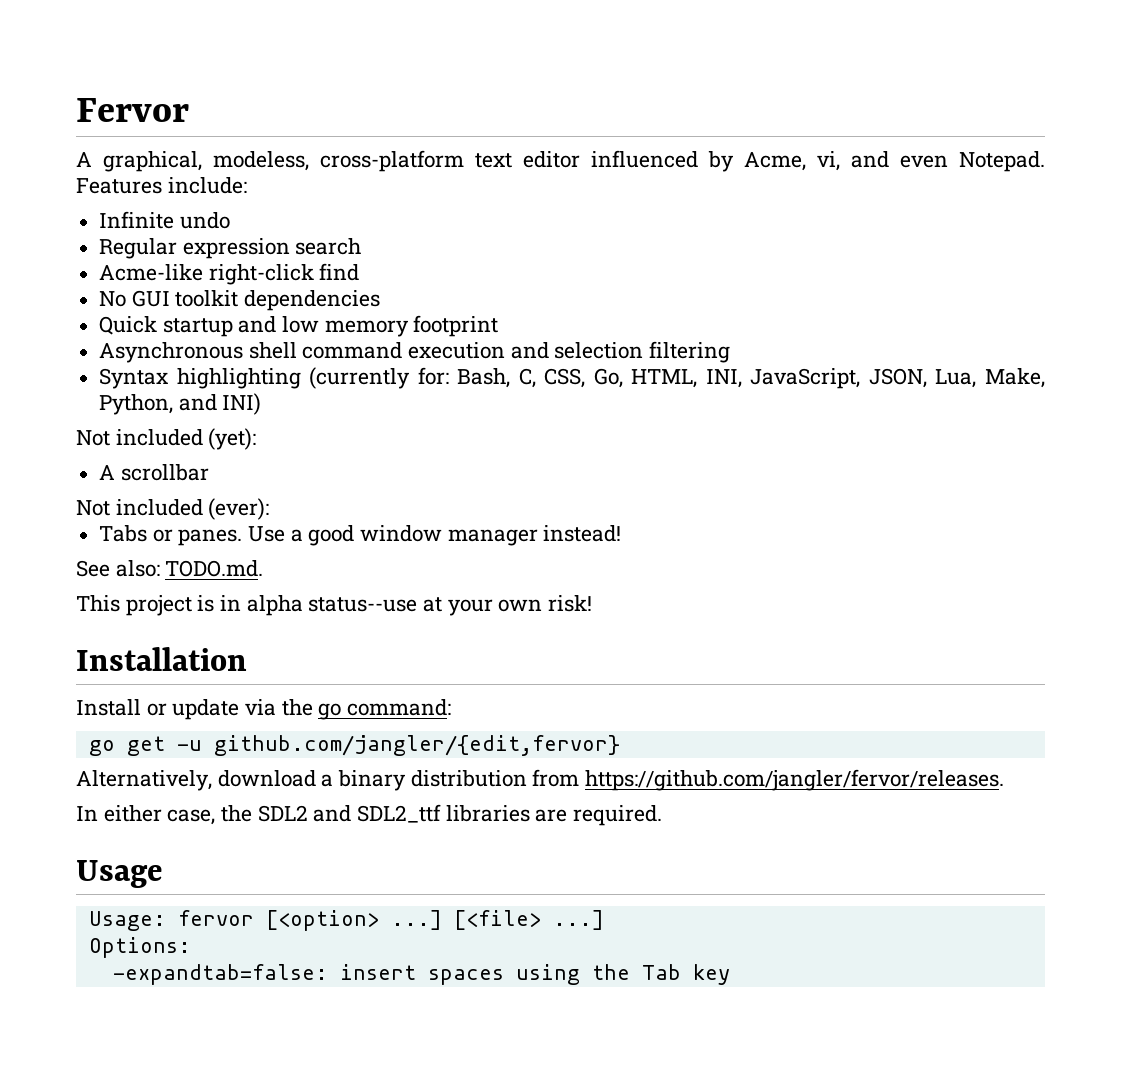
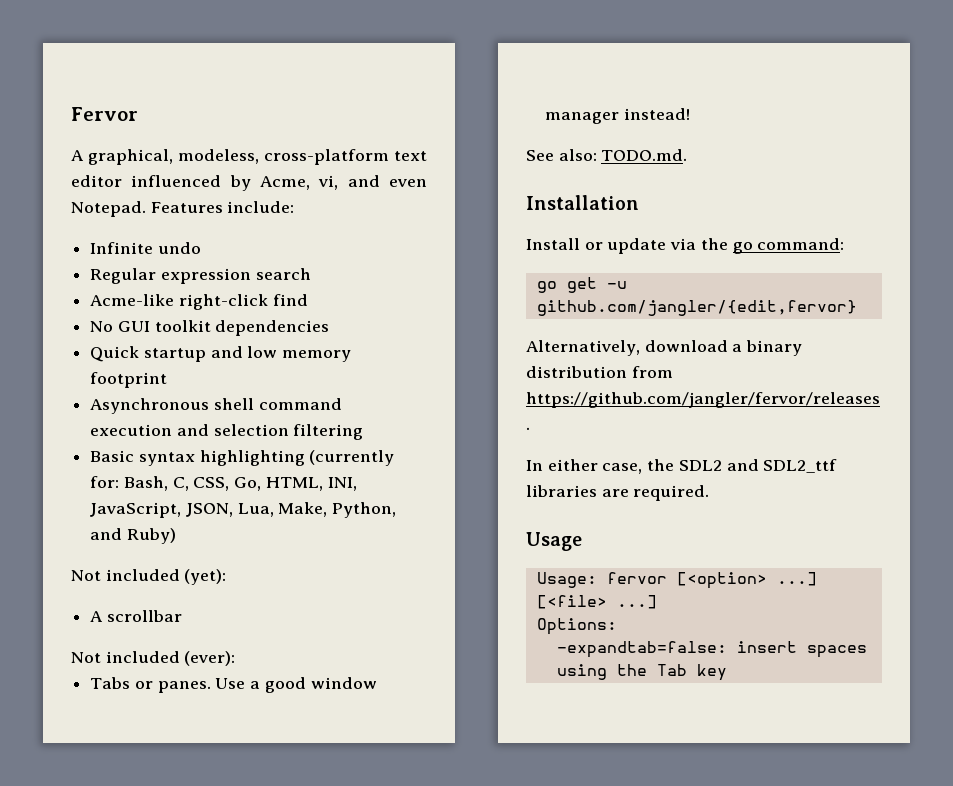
- Syntax highlighting (currently for: Bash, C, CSS, Go, HTML, INI, JavaScript, JSON, Lua, Make, Python, and INI)
+ Basic syntax highlighting (currently for: Bash, C, CSS, Go, HTML, INI, JavaScript, JSON, Lua, Make, Python, and Ruby)
- This project is in alpha status--use at your own risk!

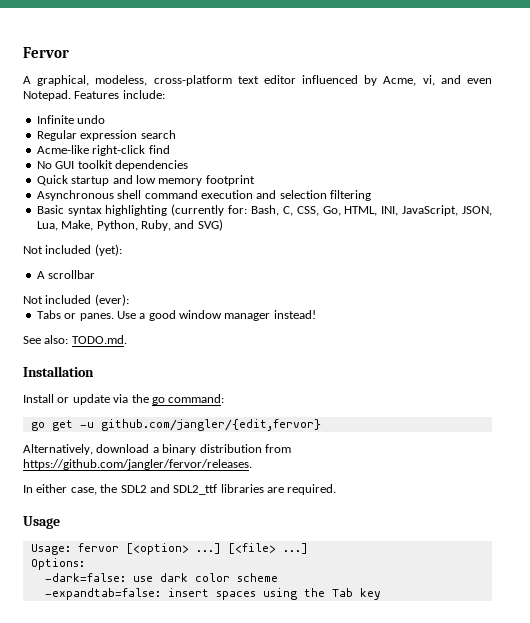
- Basic syntax highlighting (currently for: Bash, C, CSS, Go, HTML, INI, JavaScript, JSON, Lua, Make, Python, and Ruby)
+ Basic syntax highlighting (currently for: Bash, C, CSS, Go, HTML, INI, JavaScript, JSON, Lua, Make, Python, Ruby, and SVG)
+ -dark=false: use dark color scheme

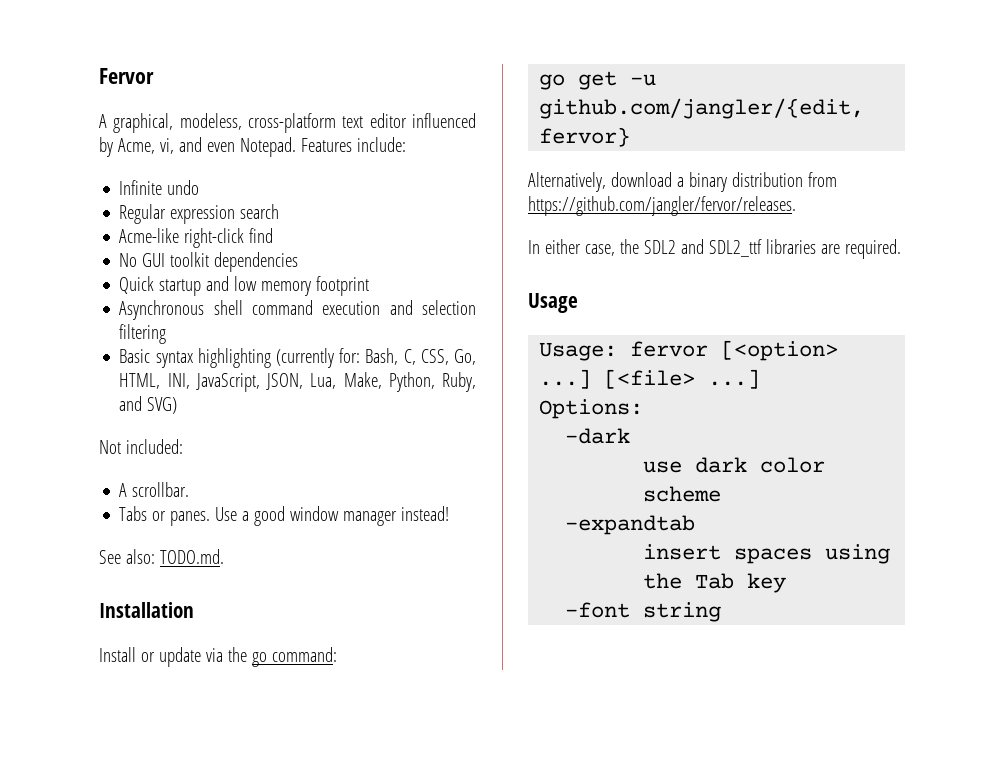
- Not included (yet):
- A scrollbar
- Not included (ever):
+ Not included:
+ A scrollbar.
- -dark=false: use dark color scheme
+ -dark
+ use dark color scheme
- -expandtab=false: insert spaces using the Tab key
+ -expandtab
+ insert spaces using the Tab key
+ -font string

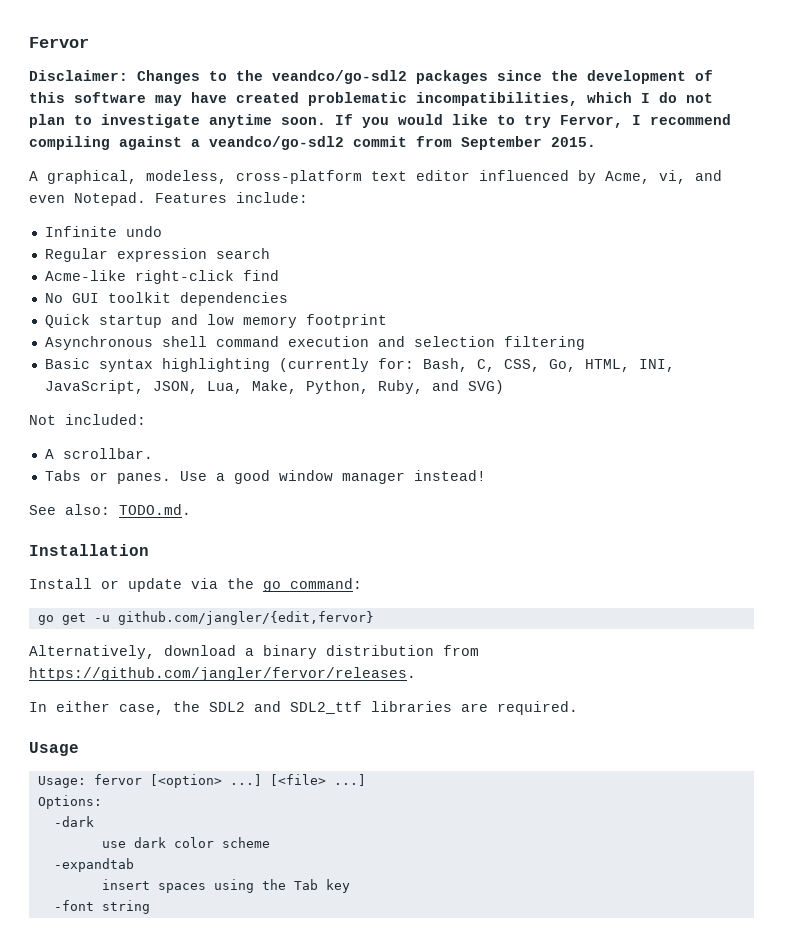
+ Disclaimer: Changes to the veandco/go-sdl2 packages since the development of this software may have created problematic incompatibilities, which I do not plan to investigate anytime soon. If you would like to try Fervor, I recommend compiling against a veandco/go-sdl2 commit from September 2015.

